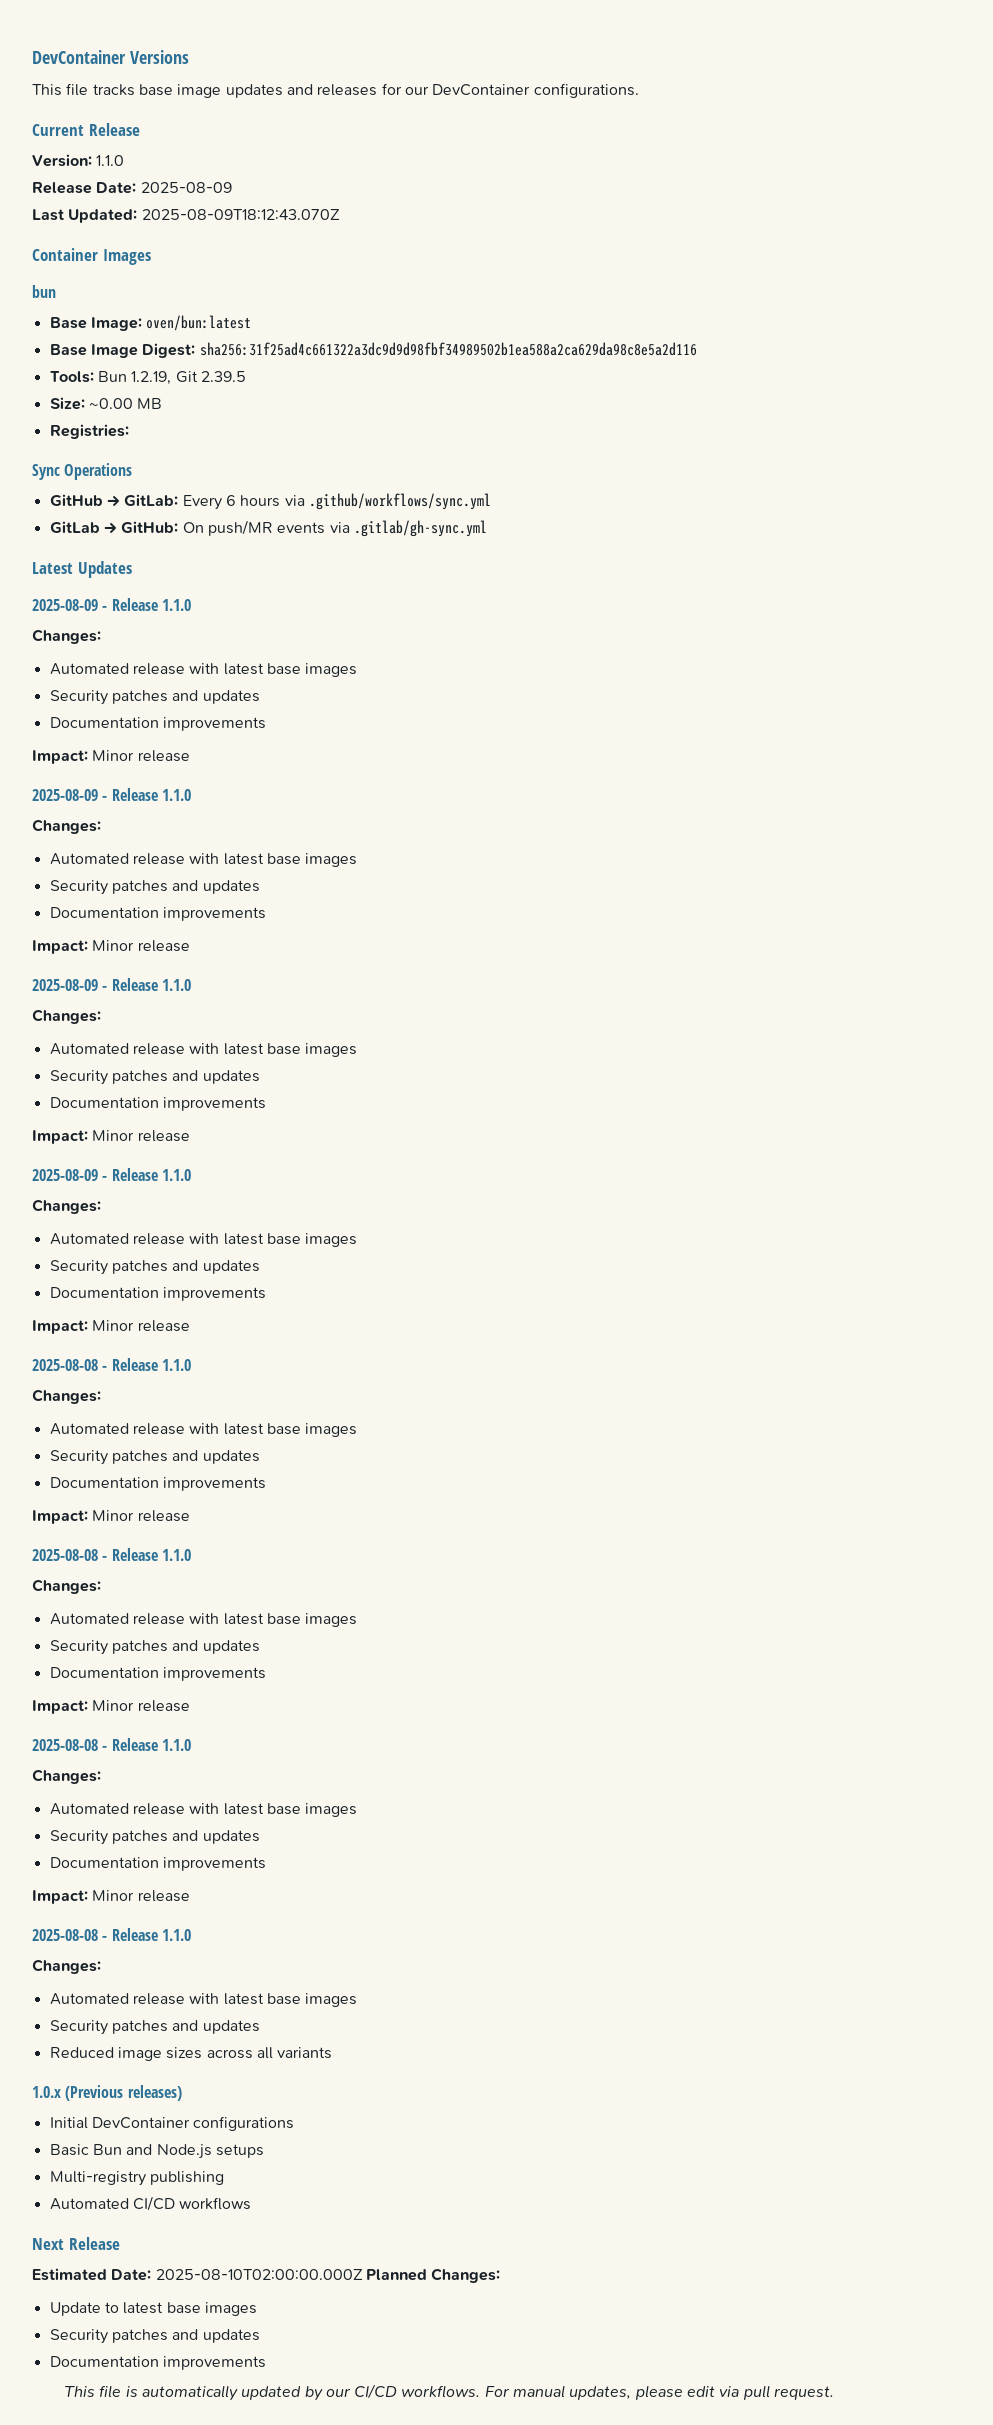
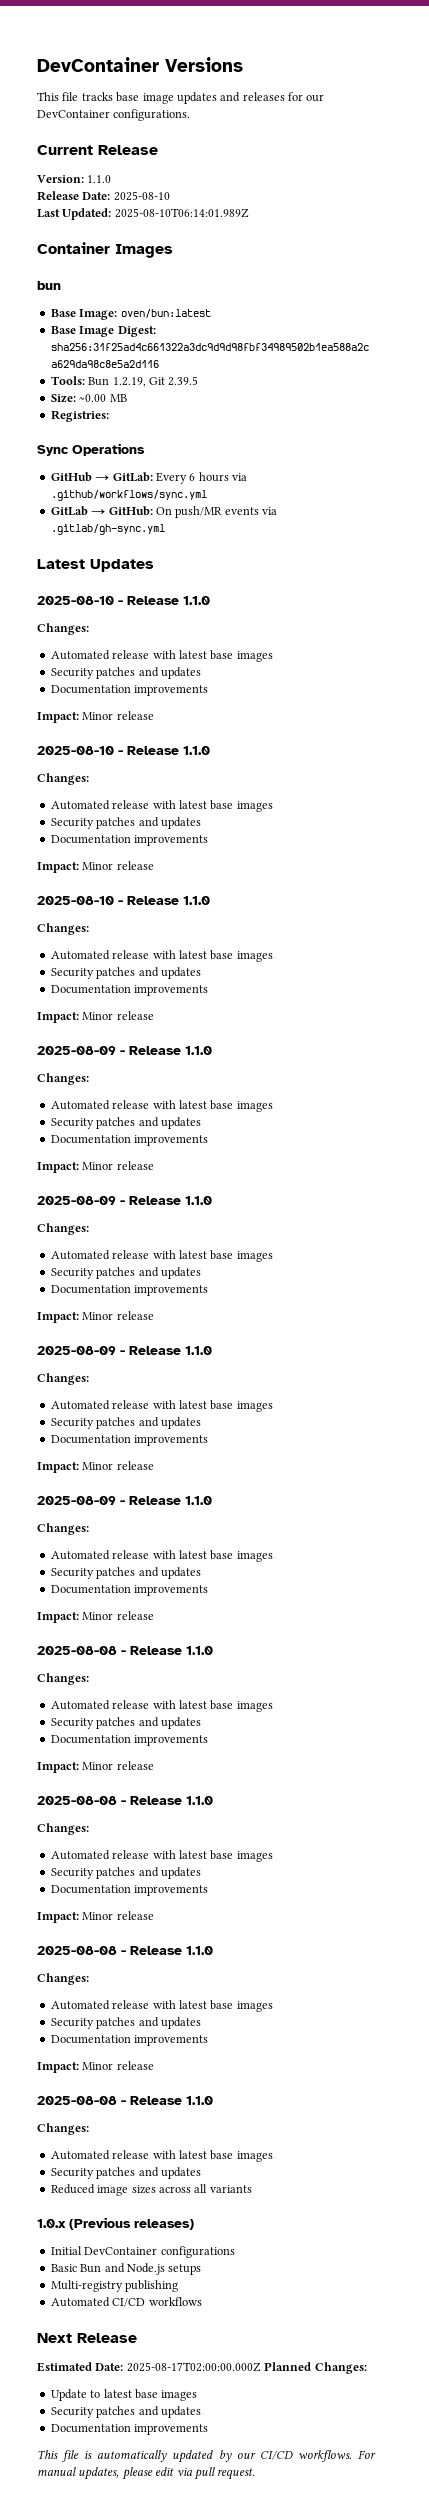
- Release Date: 2025-08-09
+ Release Date: 2025-08-10
- Last Updated: 2025-08-09T18:12:43.070Z
+ Last Updated: 2025-08-10T06:14:01.989Z
  Latest Updates
+ 2025-08-10 - Release 1.1.0
+ Changes:
+ Automated release with latest base images
+ Security patches and updates
+ Documentation improvements
+ Impact: Minor release
+ 2025-08-10 - Release 1.1.0
+ Changes:
+ Automated release with latest base images
+ Security patches and updates
+ Documentation improvements
+ Impact: Minor release
+ 2025-08-10 - Release 1.1.0
+ Changes:
+ Automated release with latest base images
+ Security patches and updates
+ Documentation improvements
+ Impact: Minor release
- Estimated Date: 2025-08-10T02:00:00.000Z Planned Changes:
+ Estimated Date: 2025-08-17T02:00:00.000Z Planned Changes:

